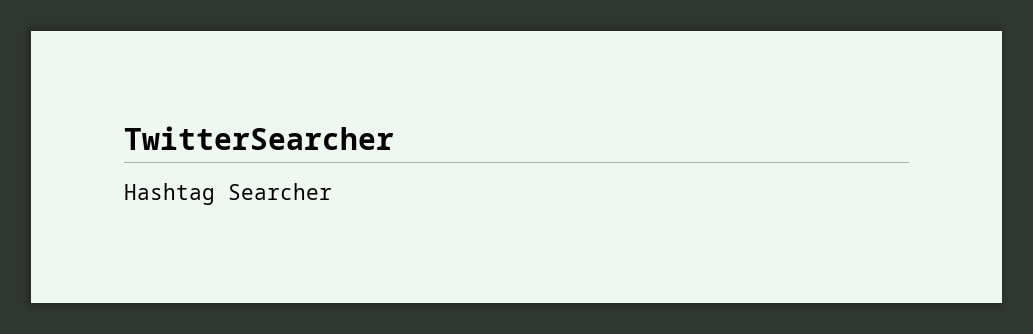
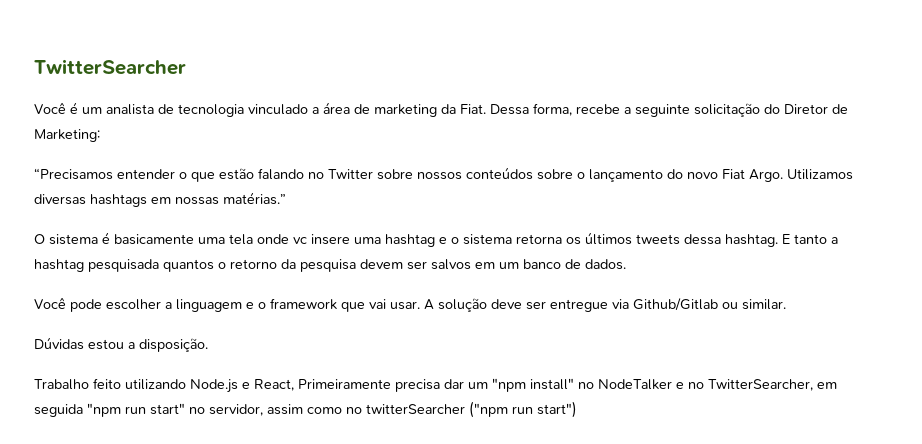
- Hashtag Searcher
+ Você é um analista de tecnologia vinculado a área de marketing da Fiat. Dessa forma, recebe a seguinte solicitação do Diretor de Marketing:
+ “Precisamos entender o que estão falando no Twitter sobre nossos conteúdos sobre o lançamento do novo Fiat Argo. Utilizamos diversas hashtags em nossas matérias.”
+ O sistema é basicamente uma tela onde vc insere uma hashtag e o sistema retorna os últimos tweets dessa hashtag. E tanto a hashtag pesquisada quantos o retorno da pesquisa devem ser salvos em um banco de dados.
+ Você pode escolher a linguagem e o framework que vai usar. A solução deve ser entregue via Github/Gitlab ou similar.
+ Dúvidas estou a disposição.
+ Trabalho feito utilizando Node.js e React, Primeiramente precisa dar um "npm install" no NodeTalker e no TwitterSearcher, em seguida "npm run start" no servidor, assim como no twitterSearcher ("npm run start")

